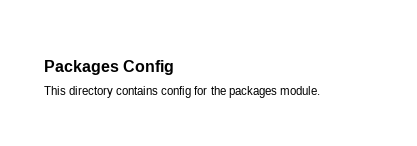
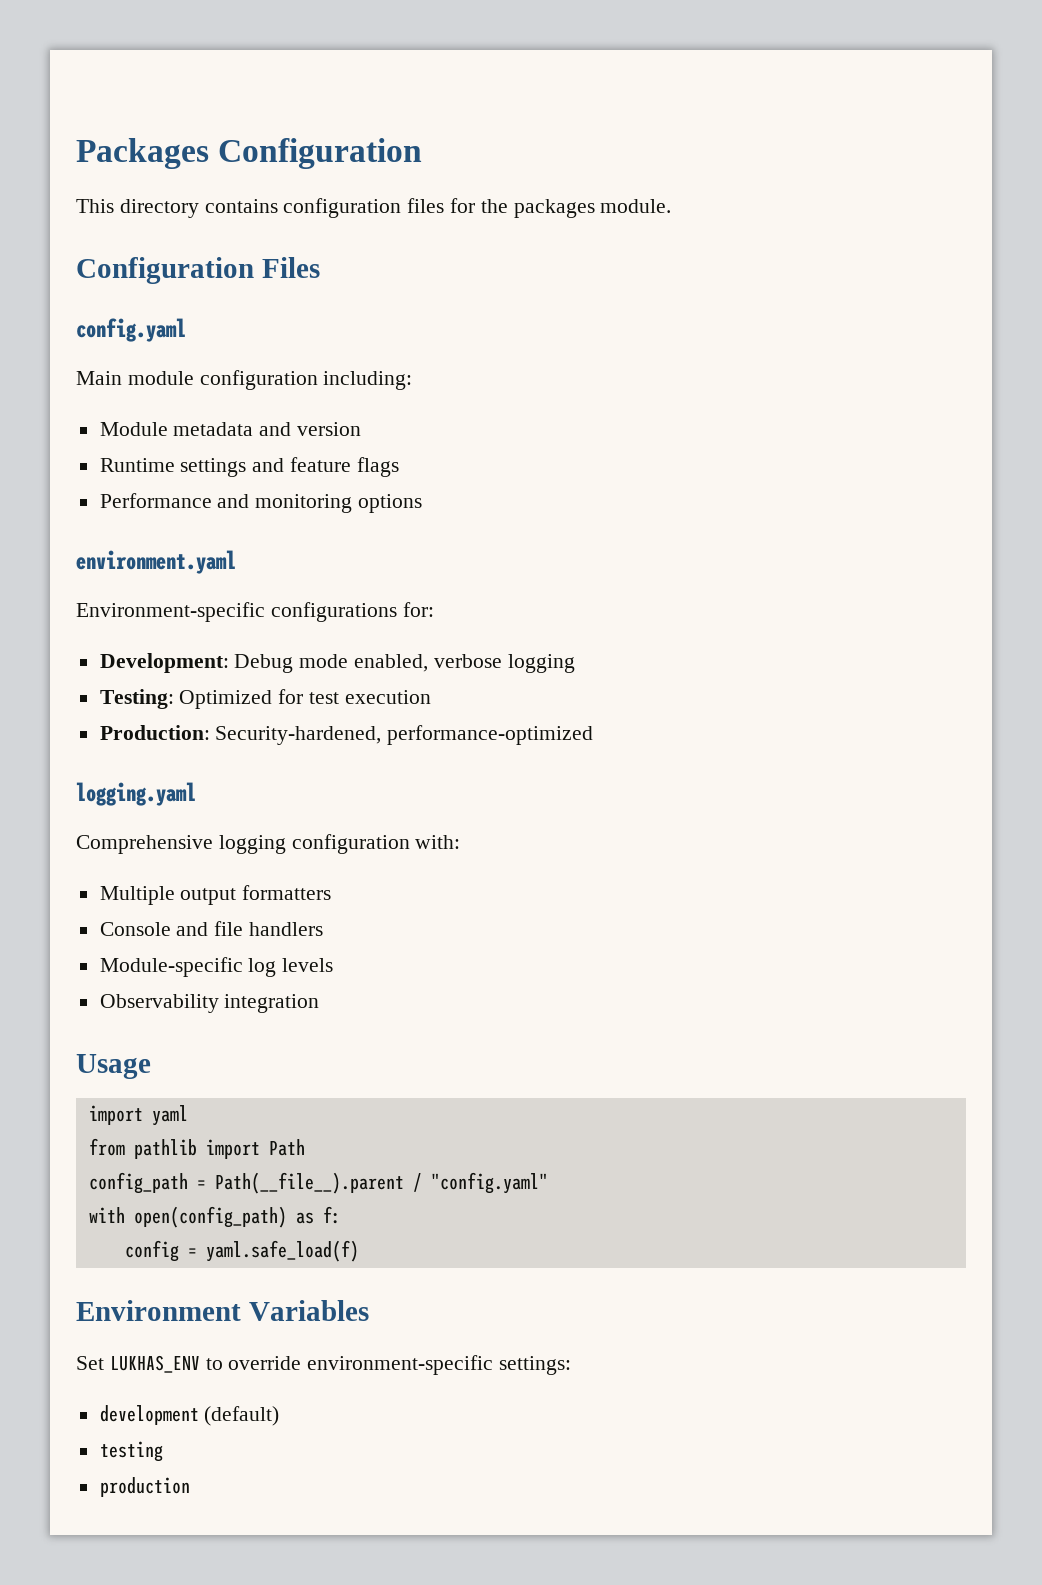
- Packages Config
+ Packages Configuration
- This directory contains config for the packages module.
+ This directory contains configuration files for the packages module.
+ Configuration Files
+ config.yaml
+ Main module configuration including:
+ Module metadata and version
+ Runtime settings and feature flags
+ Performance and monitoring options
+ environment.yaml
+ Environment-specific configurations for:
+ Development: Debug mode enabled, verbose logging
+ Testing: Optimized for test execution
+ Production: Security-hardened, performance-optimized
+ logging.yaml
+ Comprehensive logging configuration with:
+ Multiple output formatters
+ Console and file handlers
+ Module-specific log levels
+ Observability integration
+ Usage
+ import yaml
+ from pathlib import Path
+ config_path = Path(__file__).parent / "config.yaml"
+ with open(config_path) as f:
+ config = yaml.safe_load(f)
+ Environment Variables
+ Set LUKHAS_ENV to override environment-specific settings:
+ development (default)
+ testing
+ production

